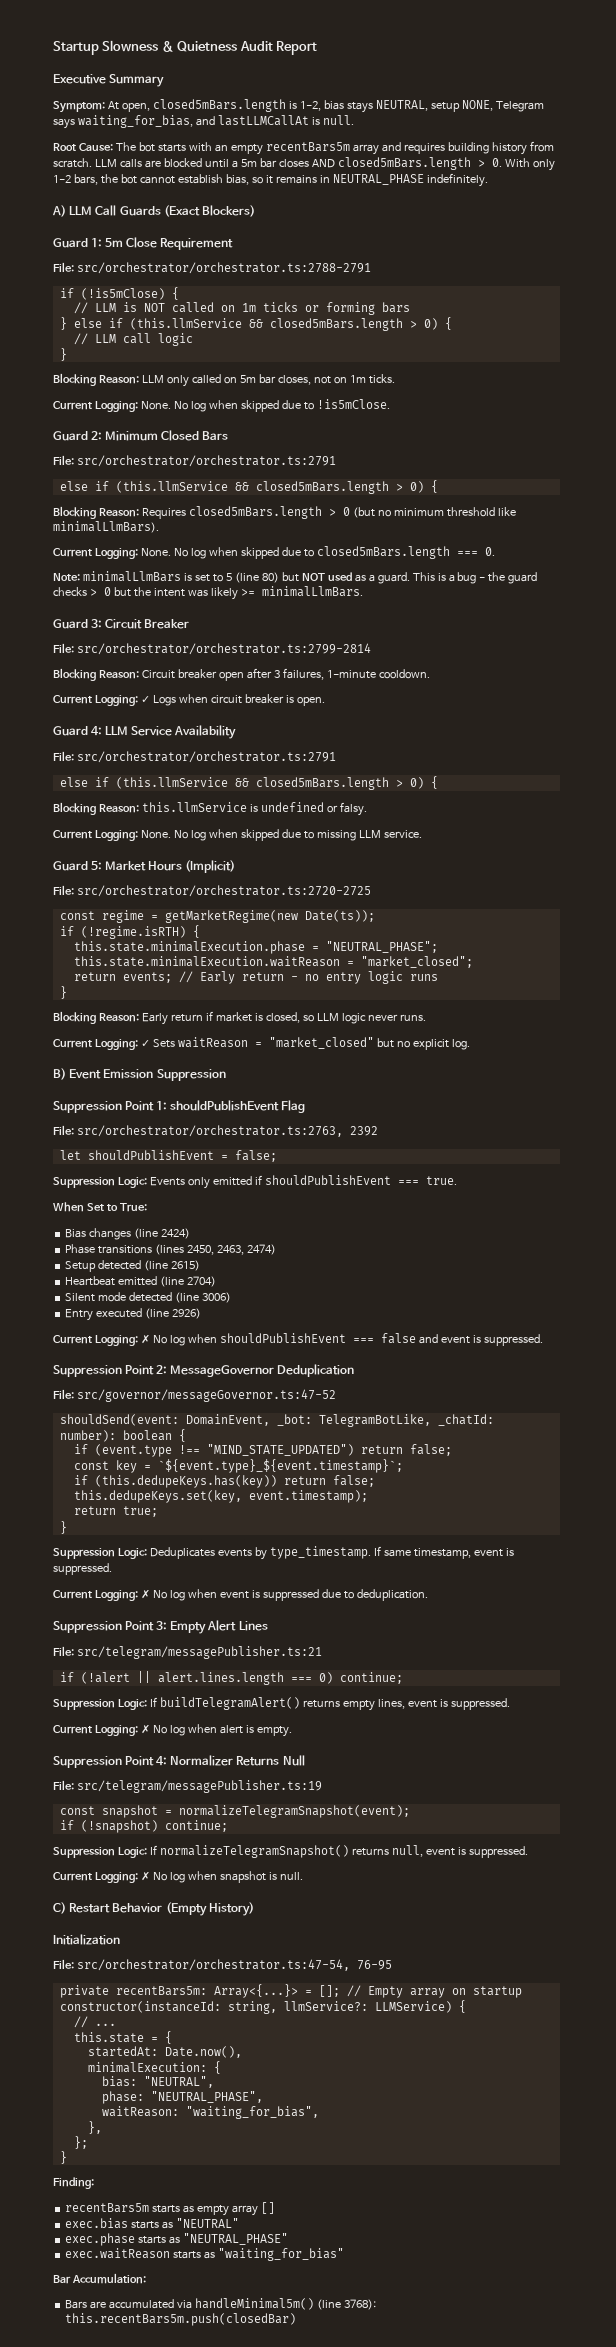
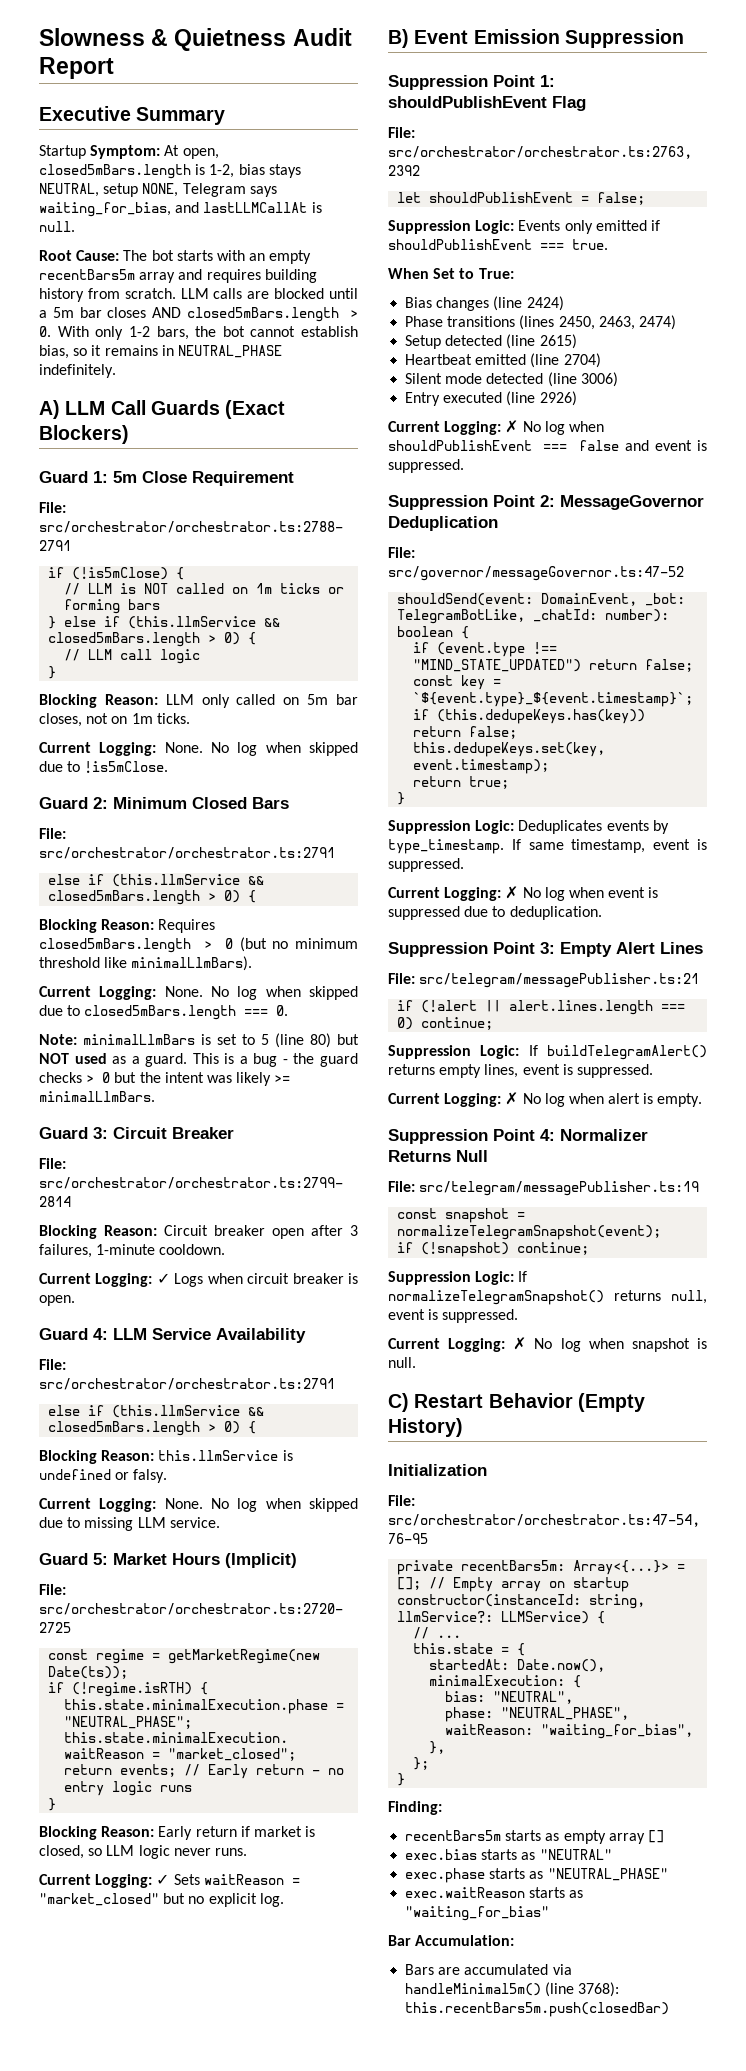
- Startup Slowness & Quietness Audit Report
+ Slowness & Quietness Audit Report
- Symptom: At open, closed5mBars.length is 1-2, bias stays NEUTRAL, setup NONE, Telegram says waiting_for_bias, and lastLLMCallAt is null.
+ Startup Symptom: At open, closed5mBars.length is 1-2, bias stays NEUTRAL, setup NONE, Telegram says waiting_for_bias, and lastLLMCallAt is null.

